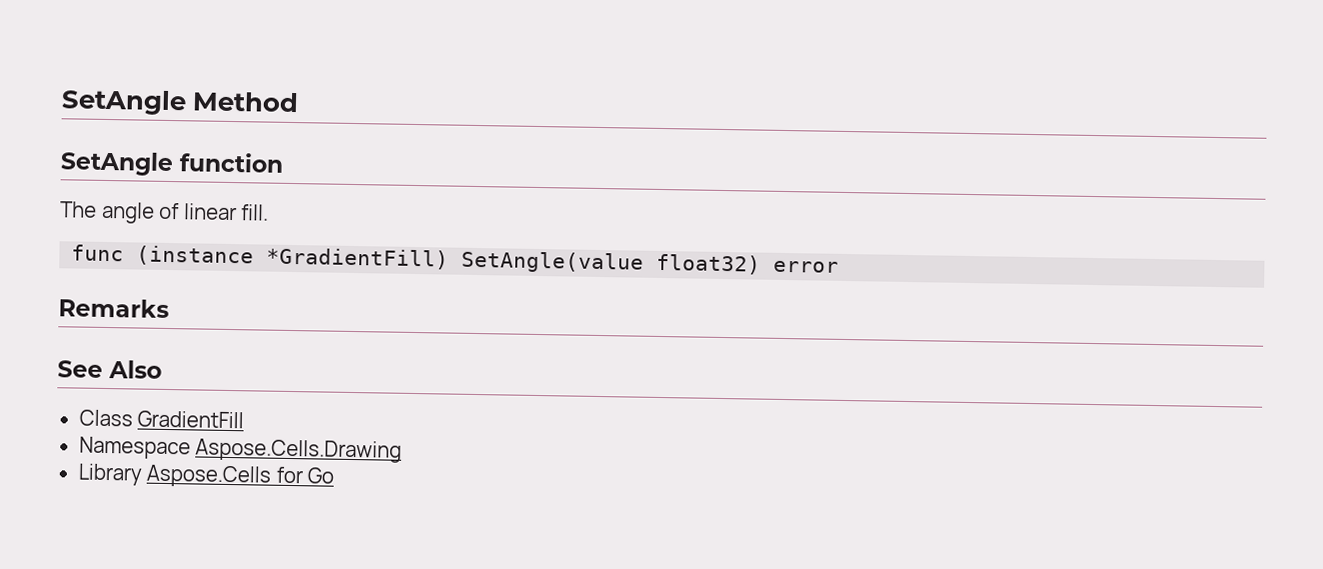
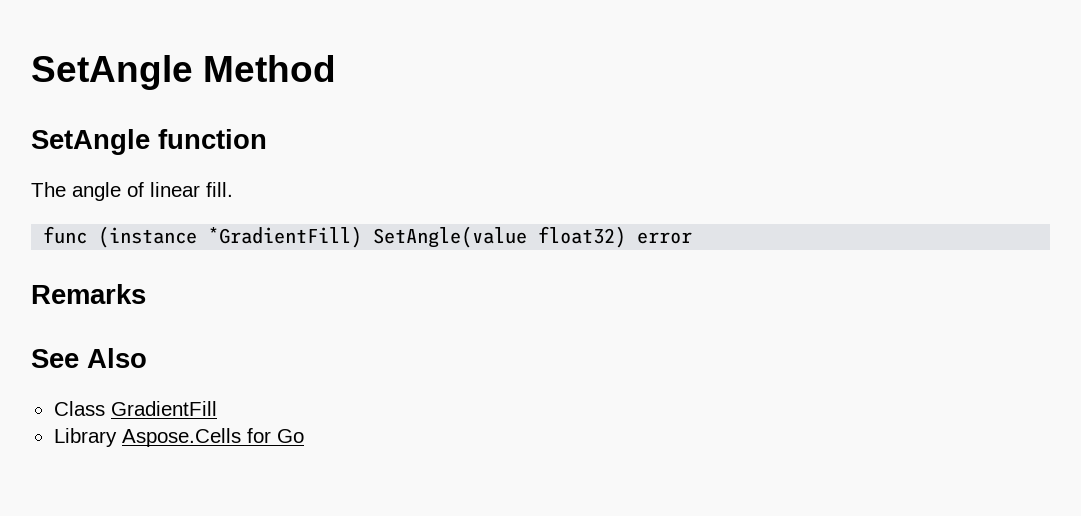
- Namespace Aspose.Cells.Drawing

